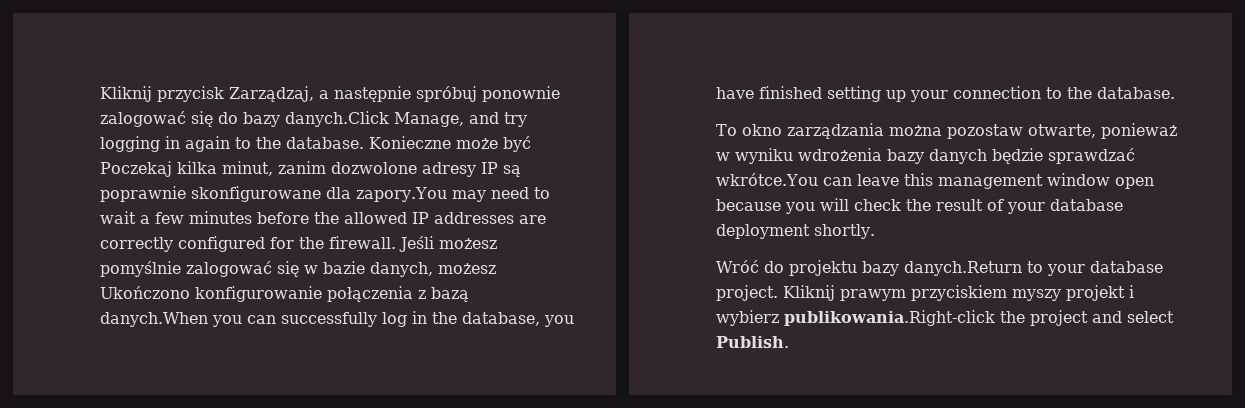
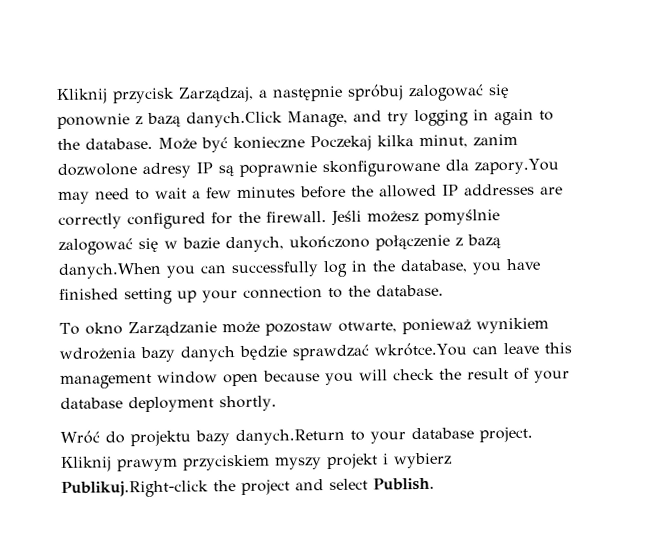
- Kliknij przycisk Zarządzaj, a następnie spróbuj ponownie zalogować się do bazy danych.Click Manage, and try logging in again to the database.
+ Kliknij przycisk Zarządzaj, a następnie spróbuj zalogować się ponownie z bazą danych.Click Manage, and try logging in again to the database.
- Konieczne może być Poczekaj kilka minut, zanim dozwolone adresy IP są poprawnie skonfigurowane dla zapory.You may need to wait a few minutes before the allowed IP addresses are correctly configured for the firewall.
+ Może być konieczne Poczekaj kilka minut, zanim dozwolone adresy IP są poprawnie skonfigurowane dla zapory.You may need to wait a few minutes before the allowed IP addresses are correctly configured for the firewall.
- Jeśli możesz pomyślnie zalogować się w bazie danych, możesz Ukończono konfigurowanie połączenia z bazą danych.When you can successfully log in the database, you have finished setting up your connection to the database.
+ Jeśli możesz pomyślnie zalogować się w bazie danych, ukończono połączenie z bazą danych.When you can successfully log in the database, you have finished setting up your connection to the database.
- To okno zarządzania można pozostaw otwarte, ponieważ w wyniku wdrożenia bazy danych będzie sprawdzać wkrótce.You can leave this management window open because you will check the result of your database deployment shortly.
+ To okno Zarządzanie może pozostaw otwarte, ponieważ wynikiem wdrożenia bazy danych będzie sprawdzać wkrótce.You can leave this management window open because you will check the result of your database deployment shortly.
- Kliknij prawym przyciskiem myszy projekt i wybierz publikowania.Right-click the project and select Publish.
+ Kliknij prawym przyciskiem myszy projekt i wybierz Publikuj.Right-click the project and select Publish.

